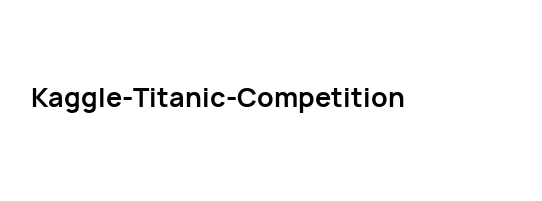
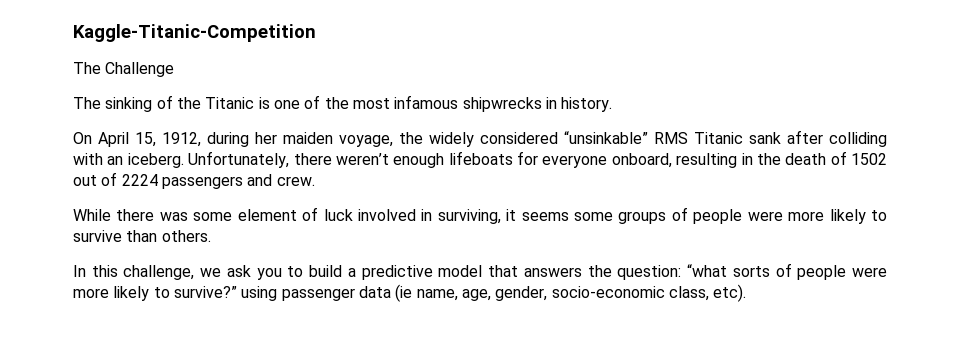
+ The Challenge
+ The sinking of the Titanic is one of the most infamous shipwrecks in history.
+ On April 15, 1912, during her maiden voyage, the widely considered “unsinkable” RMS Titanic sank after colliding with an iceberg. Unfortunately, there weren’t enough lifeboats for everyone onboard, resulting in the death of 1502 out of 2224 passengers and crew.
+ While there was some element of luck involved in surviving, it seems some groups of people were more likely to survive than others.
+ In this challenge, we ask you to build a predictive model that answers the question: “what sorts of people were more likely to survive?” using passenger data (ie name, age, gender, socio-economic class, etc).

